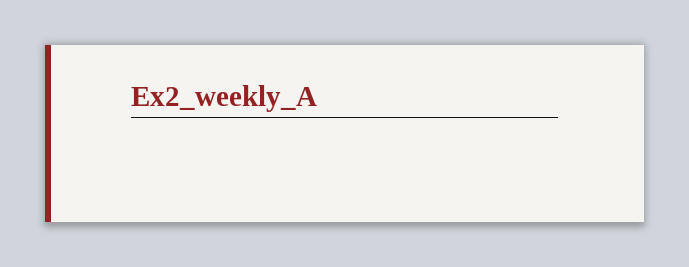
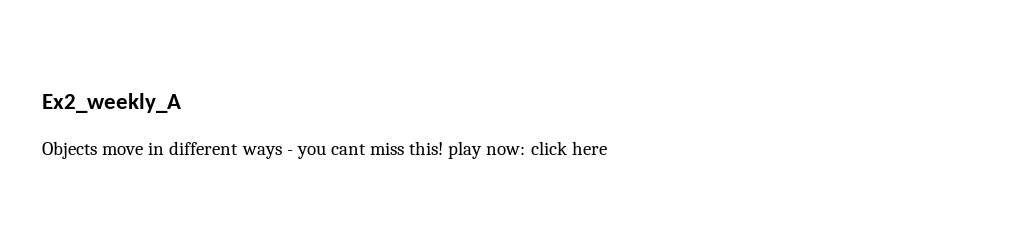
+ Objects move in different ways - you cant miss this! play now: click here

